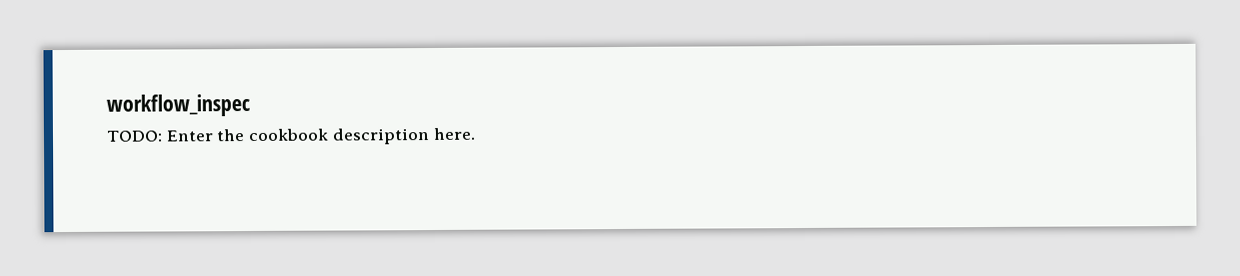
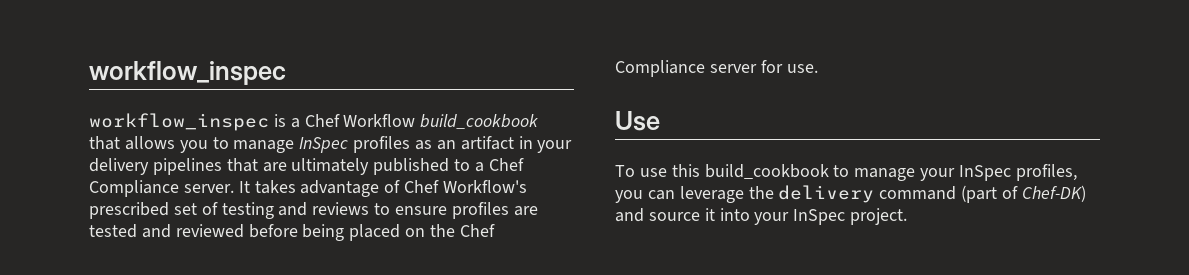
- TODO: Enter the cookbook description here.
+ workflow_inspec is a Chef Workflow build_cookbook that allows you to manage InSpec profiles as an artifact in your delivery pipelines that are ultimately published to a Chef Compliance server. It takes advantage of Chef Workflow's prescribed set of testing and reviews to ensure profiles are tested and reviewed before being placed on the Chef Compliance server for use.
+ Use
+ To use this build_cookbook to manage your InSpec profiles, you can leverage the delivery command (part of Chef-DK) and source it into your InSpec project.

